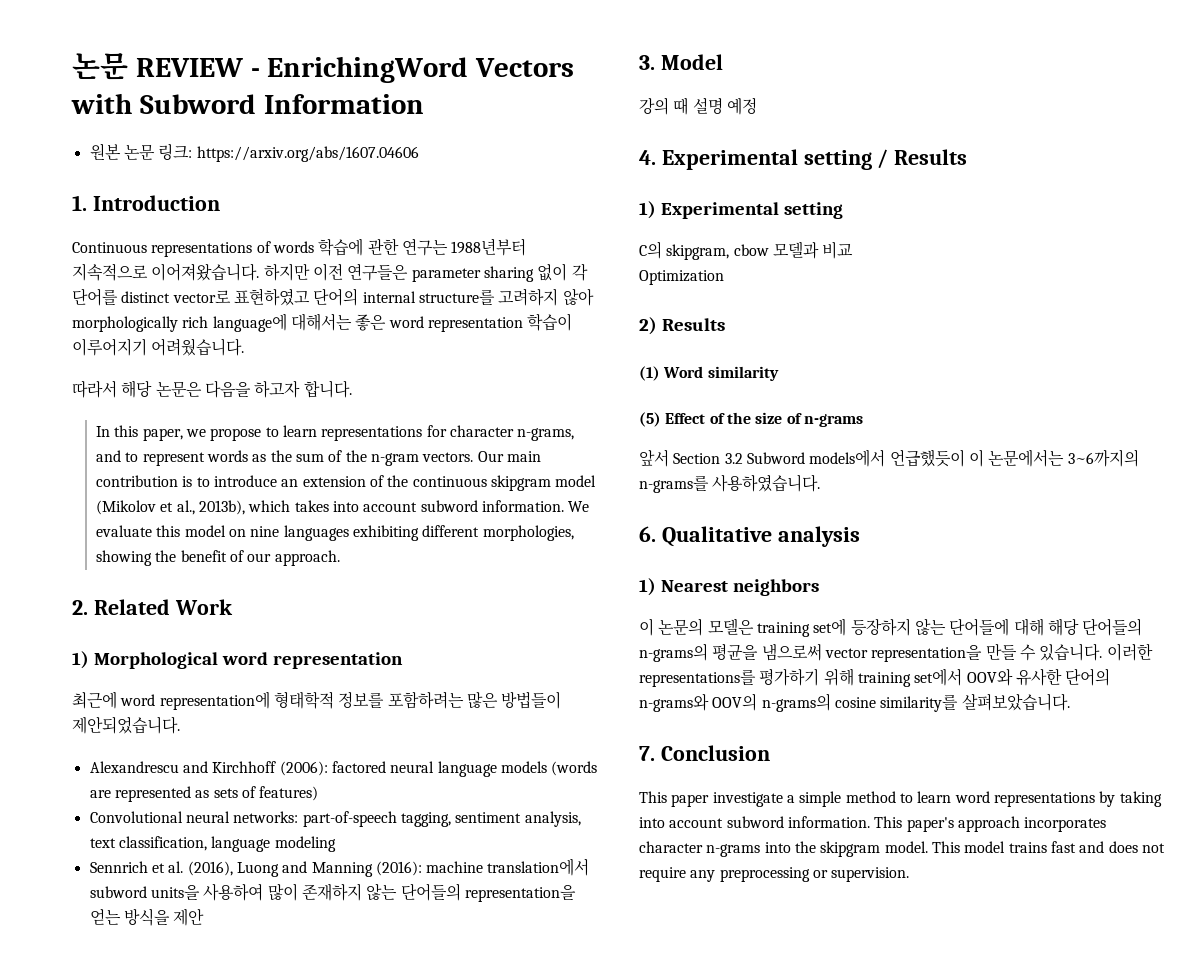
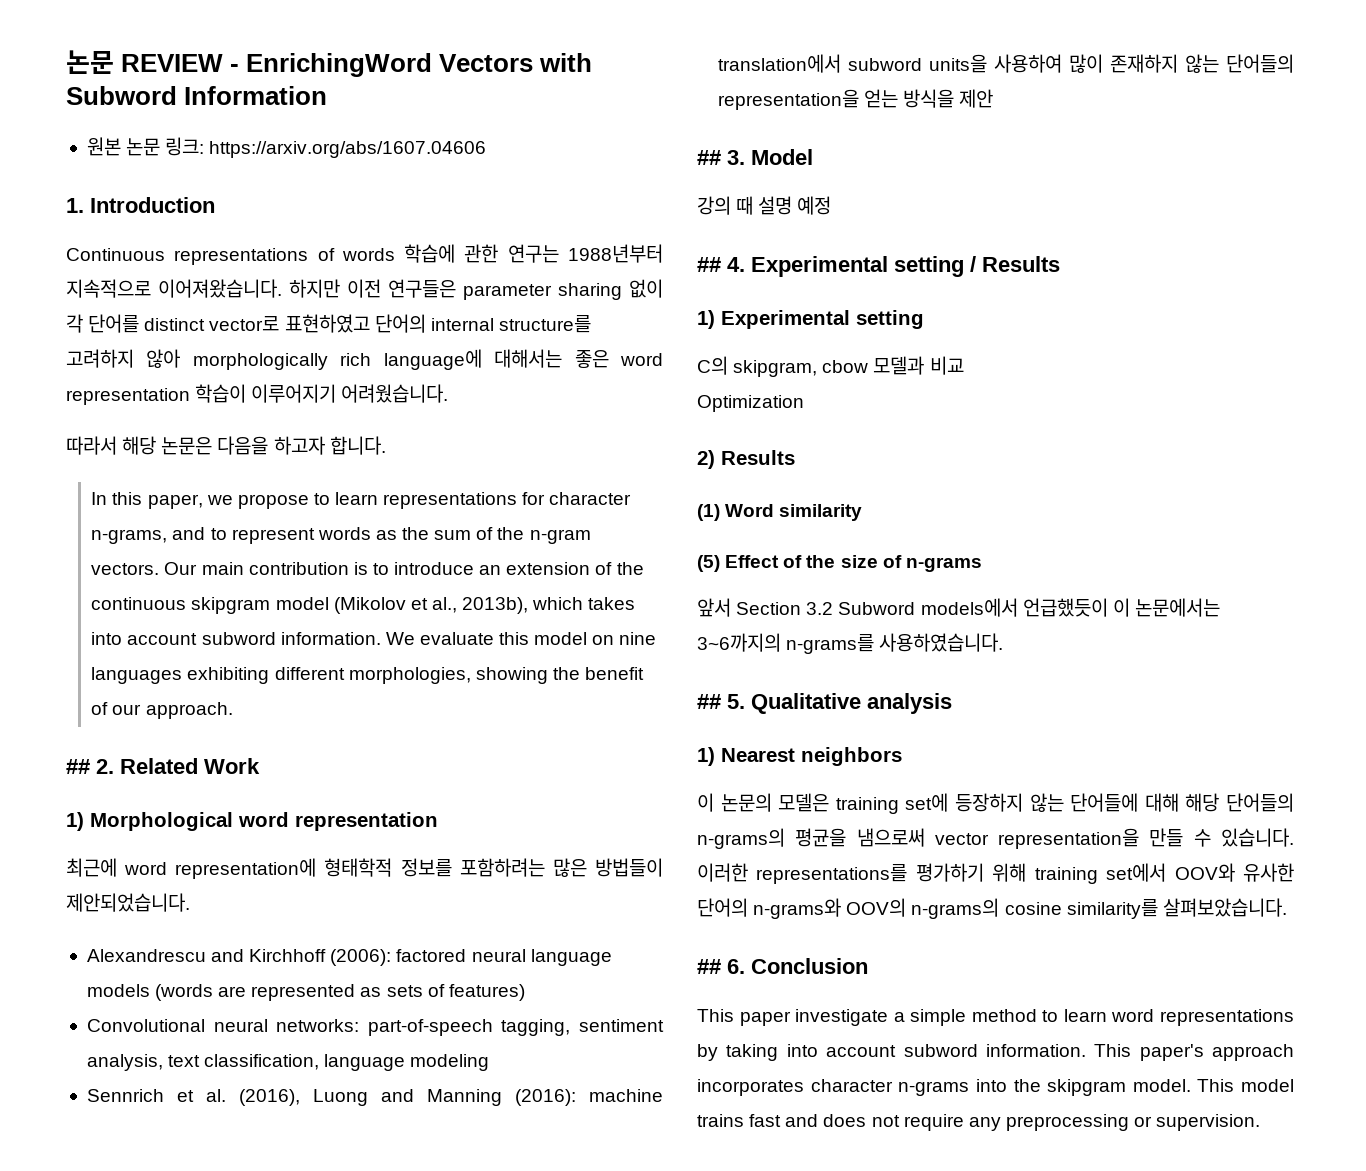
- 2. Related Work
+ ## 2. Related Work
- 3. Model
+ ## 3. Model
- 4. Experimental setting / Results
+ ## 4. Experimental setting / Results
- 6. Qualitative analysis
+ ## 5. Qualitative analysis
- 7. Conclusion
+ ## 6. Conclusion

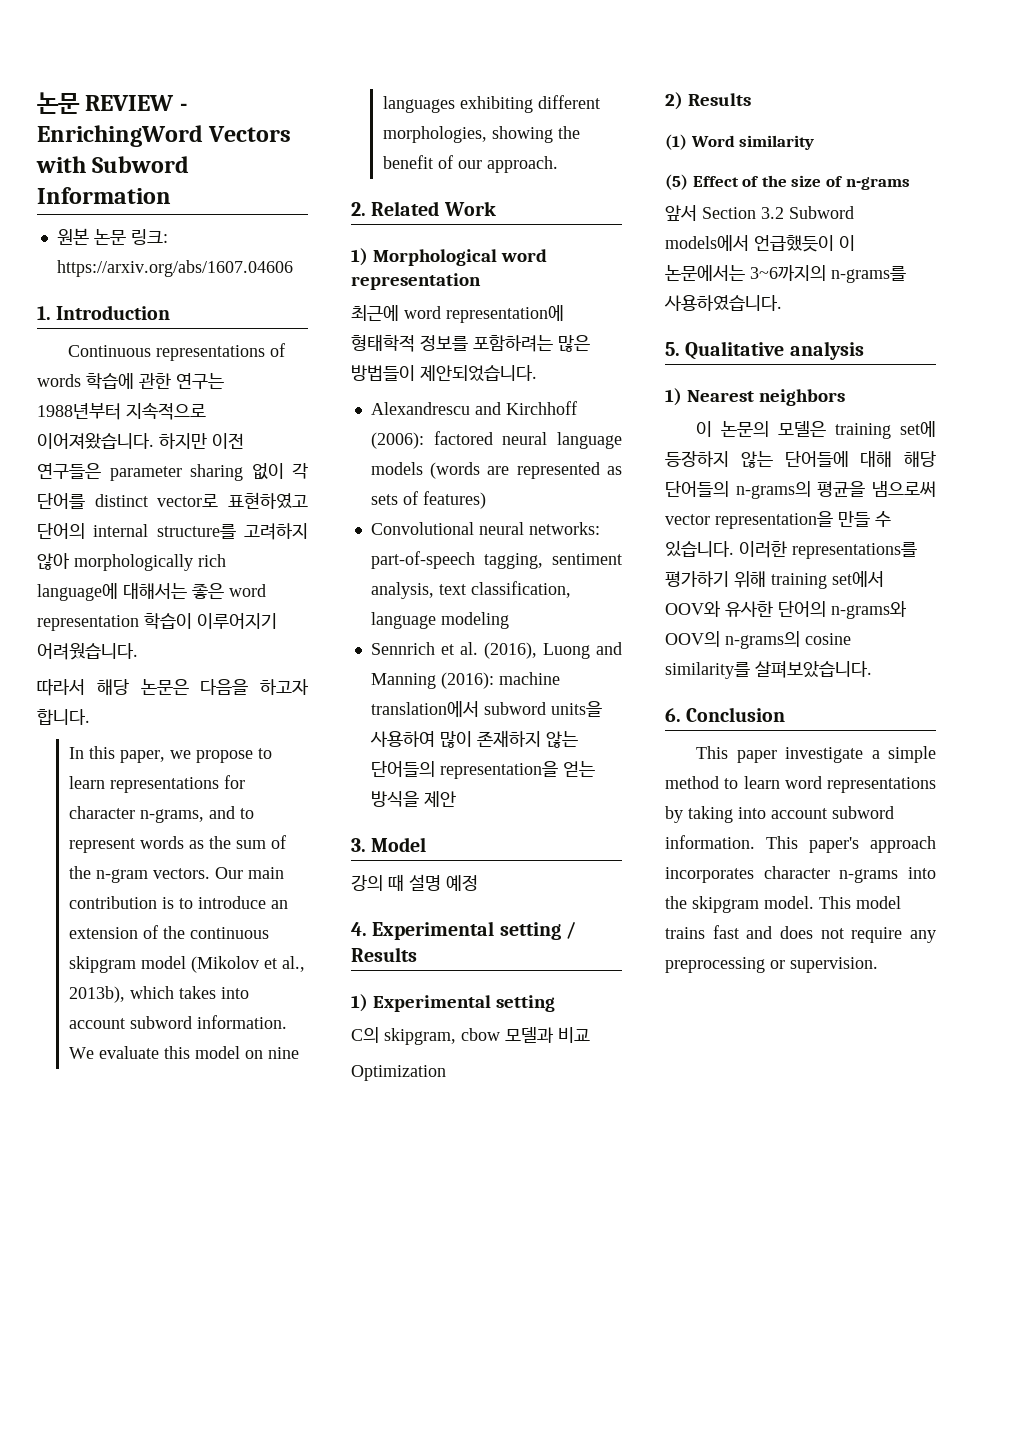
- ## 2. Related Work
+ 2. Related Work
- ## 3. Model
+ 3. Model
- ## 4. Experimental setting / Results
+ 4. Experimental setting / Results
- ## 5. Qualitative analysis
+ 5. Qualitative analysis
- ## 6. Conclusion
+ 6. Conclusion

